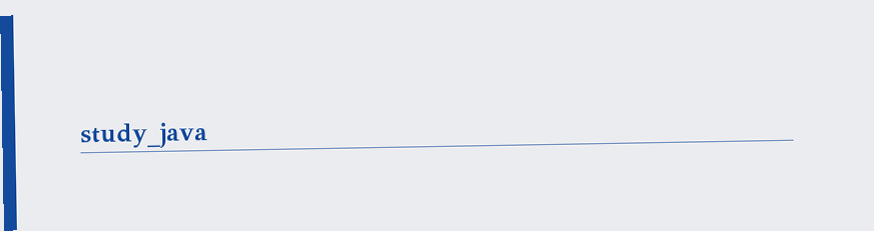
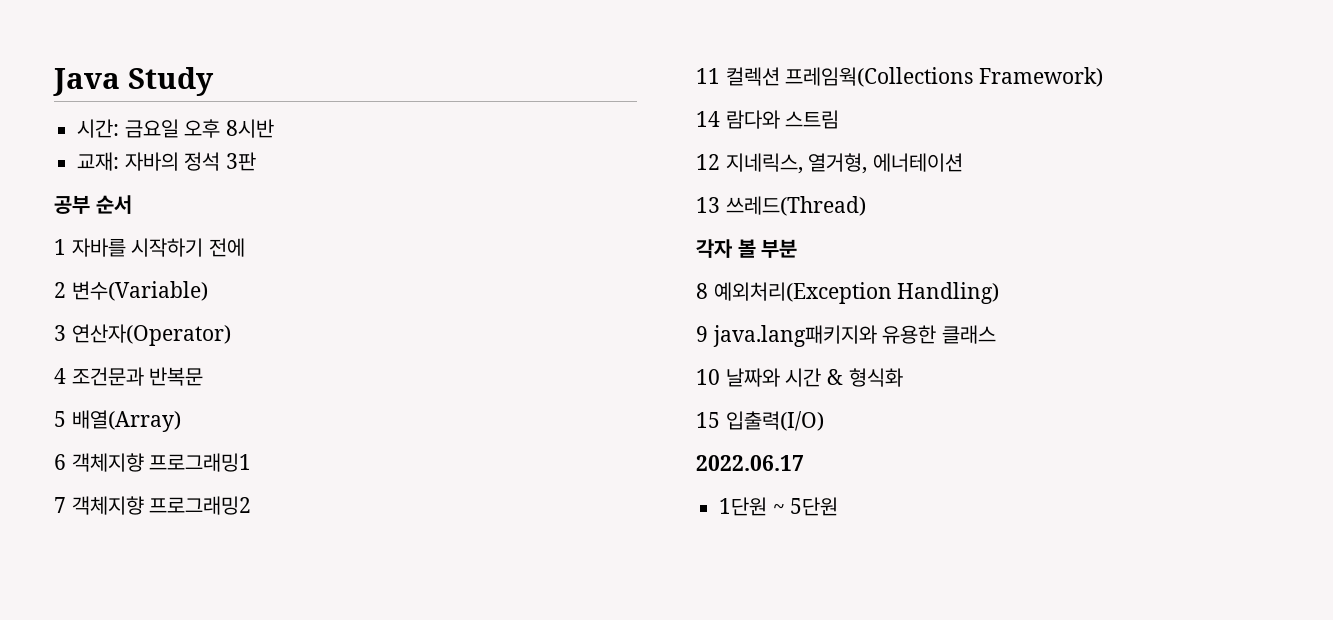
- study_java
+ Java Study
+ 시간: 금요일 오후 8시반
+ 교재: 자바의 정석 3판
+ 공부 순서
+ 1 자바를 시작하기 전에
+ 2 변수(Variable)
+ 3 연산자(Operator)
+ 4 조건문과 반복문
+ 5 배열(Array)
+ 6 객체지향 프로그래밍1
+ 7 객체지향 프로그래밍2
+ 11 컬렉션 프레임웍(Collections Framework)
+ 14 람다와 스트림
+ 12 지네릭스, 열거형, 에너테이션
+ 13 쓰레드(Thread)
+ 각자 볼 부분
+ 8 예외처리(Exception Handling)
+ 9 java.lang패키지와 유용한 클래스
+ 10 날짜와 시간 & 형식화
+ 15 입출력(I/O)
+ 2022.06.17
+ 1단원 ~ 5단원

